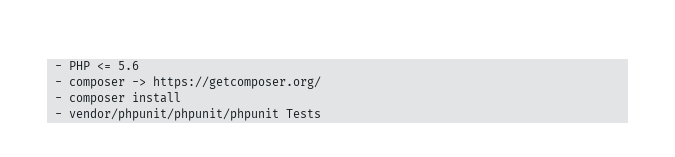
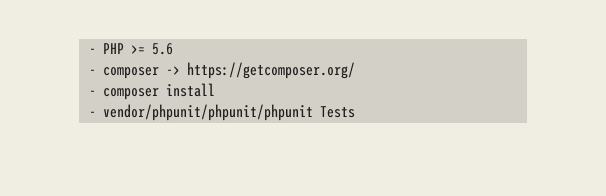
- - PHP <= 5.6
+ - PHP >= 5.6

